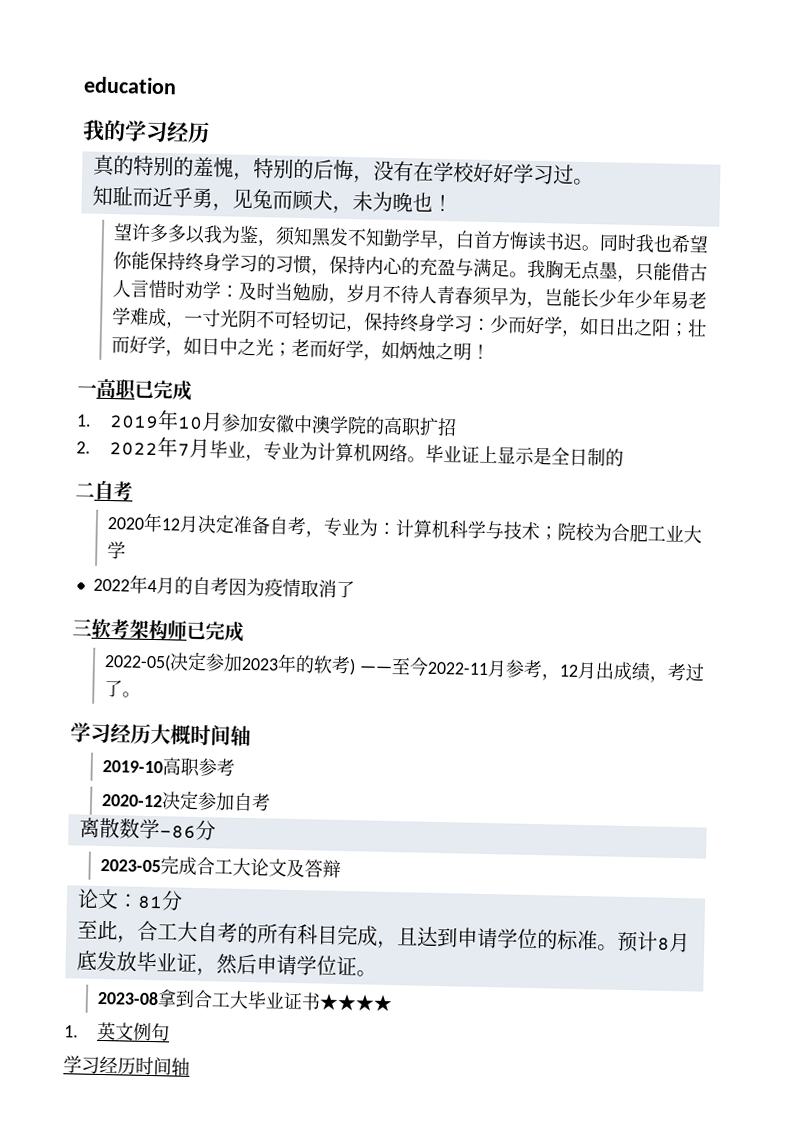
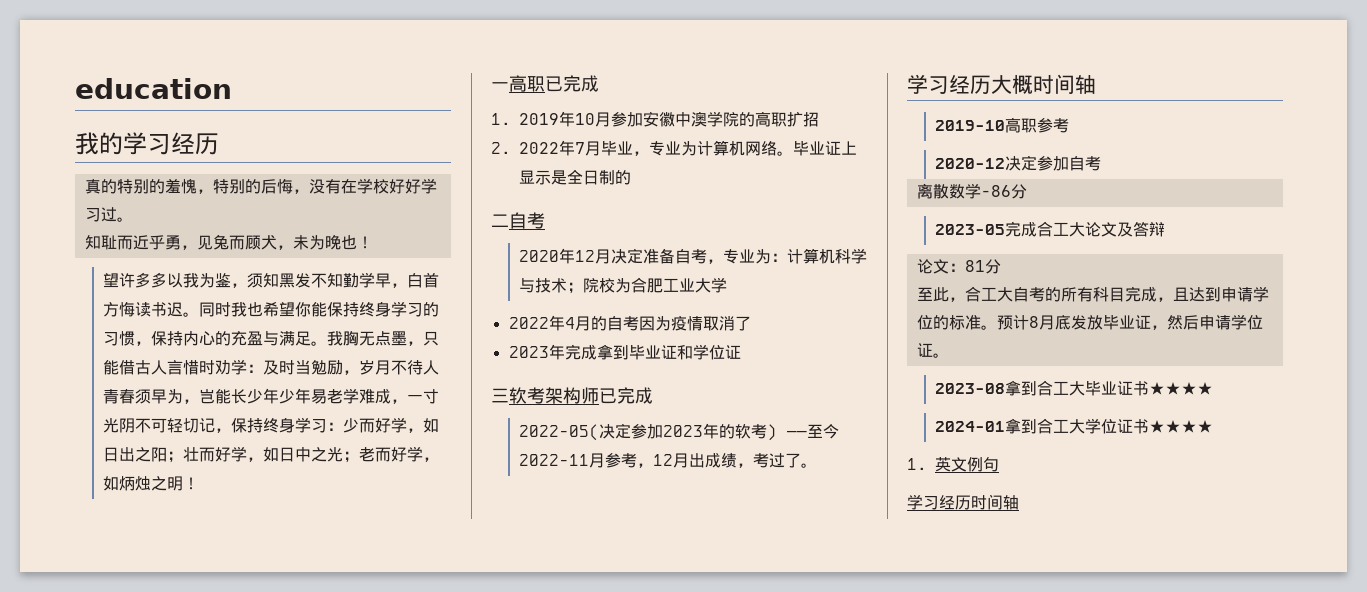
+ 2023年完成拿到毕业证和学位证
+ 2024-01拿到合工大学位证书★★★★

